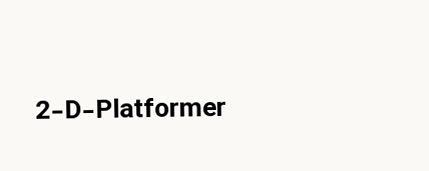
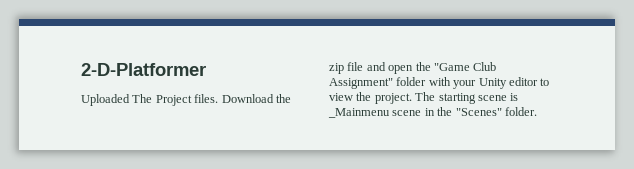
+ Uploaded The Project files. Download the zip file and open the "Game Club Assignment" folder with your Unity editor to view the project. The starting scene is _Mainmenu scene in the "Scenes" folder.

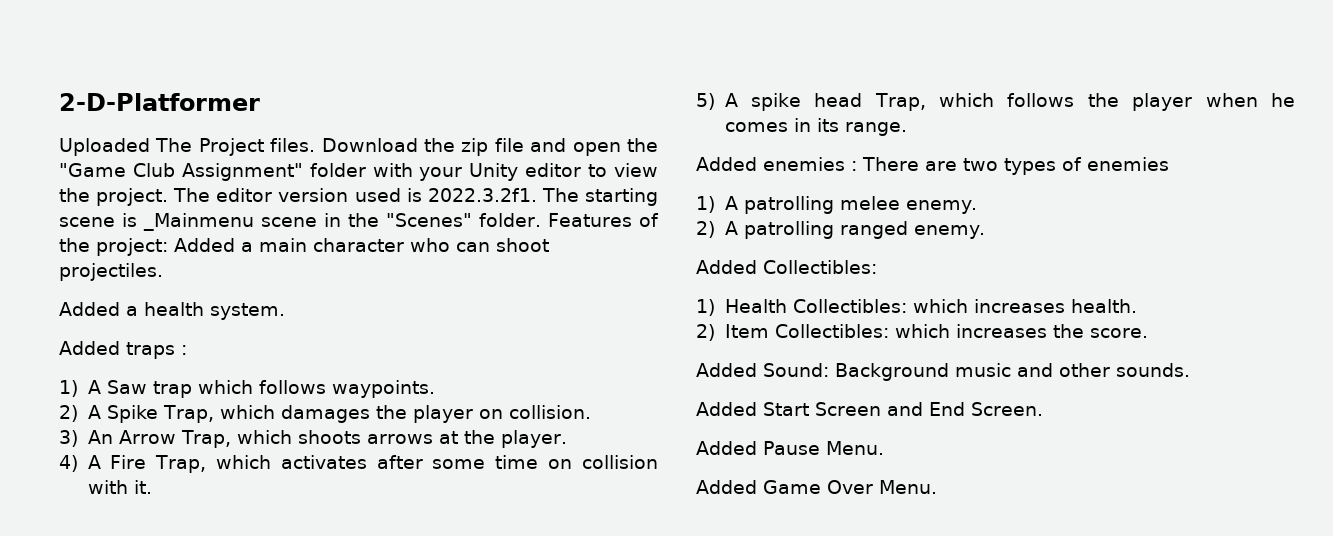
- The starting scene is _Mainmenu scene in the "Scenes" folder.
+ The editor version used is 2022.3.2f1. The starting scene is _Mainmenu scene in the "Scenes" folder.
+ Features of the project: Added a main character who can shoot projectiles.
+ Added a health system.
+ Added traps :
+ 1) A Saw trap which follows waypoints.
+ 2) A Spike Trap, which damages the player on collision.
+ 3) An Arrow Trap, which shoots arrows at the player.
+ 4) A Fire Trap, which activates after some time on collision with it.
+ 5) A spike head Trap, which follows the player when he comes in its range.
+ Added enemies : There are two types of enemies
+ 1) A patrolling melee enemy.
+ 2) A patrolling ranged enemy.
+ Added Collectibles:
+ 1) Health Collectibles: which increases health.
+ 2) Item Collectibles: which increases the score.
+ Added Sound: Background music and other sounds.
+ Added Start Screen and End Screen.
+ Added Pause Menu.
+ Added Game Over Menu.

